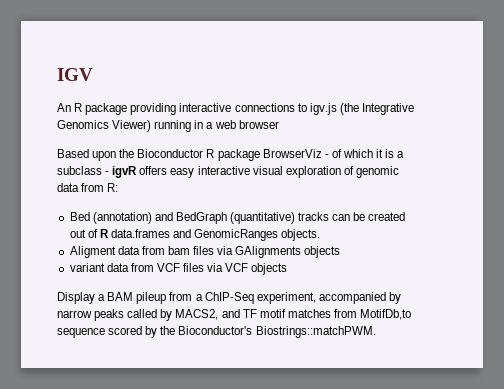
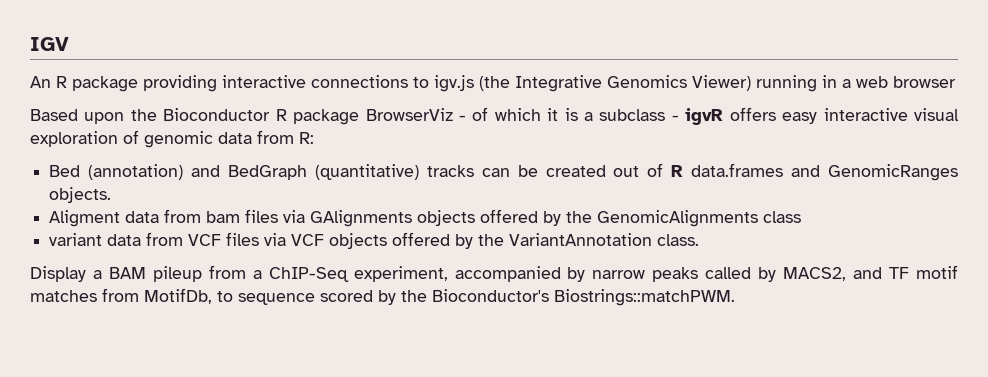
- Aligment data from bam files via GAlignments objects
+ Aligment data from bam files via GAlignments objects offered by the GenomicAlignments class
- variant data from VCF files via VCF objects
+ variant data from VCF files via VCF objects offered by the VariantAnnotation class.
- Display a BAM pileup from a ChIP-Seq experiment, accompanied by narrow peaks called by MACS2, and TF motif matches from MotifDb,to sequence scored by the Bioconductor's Biostrings::matchPWM.
+ Display a BAM pileup from a ChIP-Seq experiment, accompanied by narrow peaks called by MACS2, and TF motif matches from MotifDb, to sequence scored by the Bioconductor's Biostrings::matchPWM.

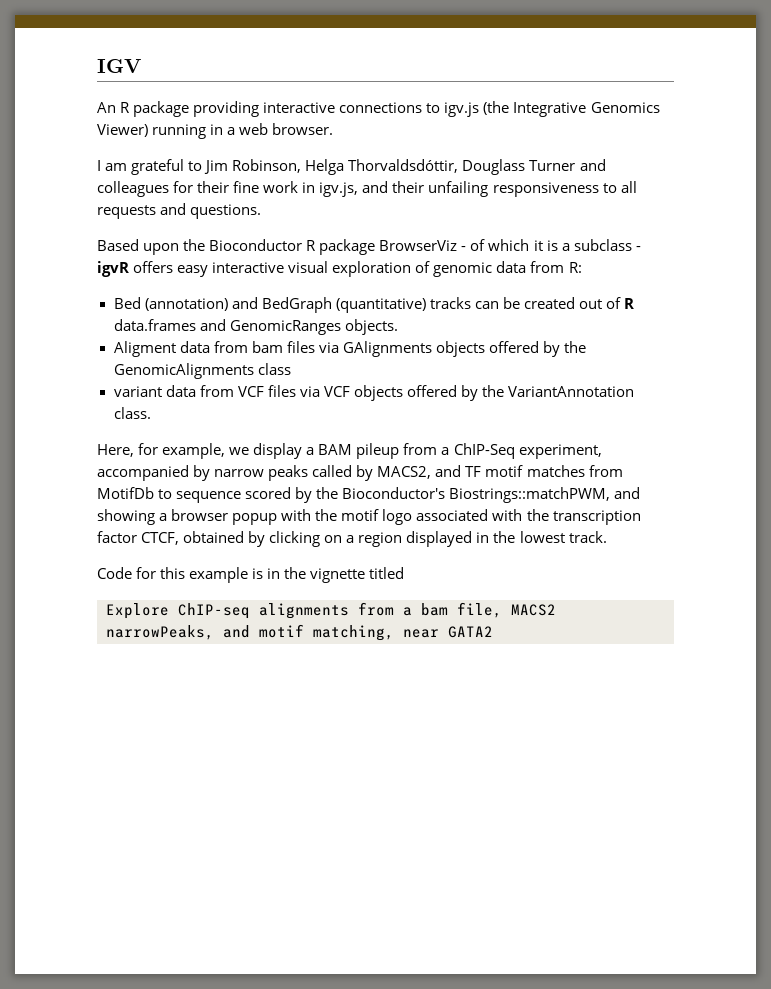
- An R package providing interactive connections to igv.js (the Integrative Genomics Viewer) running in a web browser
+ An R package providing interactive connections to igv.js (the Integrative Genomics Viewer) running in a web browser.
+ I am grateful to Jim Robinson, Helga Thorvaldsdóttir, Douglass Turner and colleagues for their fine work in igv.js, and their unfailing responsiveness to all requests and questions.
- Display a BAM pileup from a ChIP-Seq experiment, accompanied by narrow peaks called by MACS2, and TF motif matches from MotifDb, to sequence scored by the Bioconductor's Biostrings::matchPWM.
+ Here, for example, we display a BAM pileup from a ChIP-Seq experiment, accompanied by narrow peaks called by MACS2, and TF motif matches from MotifDb to sequence scored by the Bioconductor's Biostrings::matchPWM, and showing a browser popup with the motif logo associated with the transcription factor CTCF, obtained by clicking on a region displayed in the lowest track.
+ Code for this example is in the vignette titled
+ Explore ChIP-seq alignments from a bam file, MACS2 narrowPeaks, and motif matching, near GATA2

